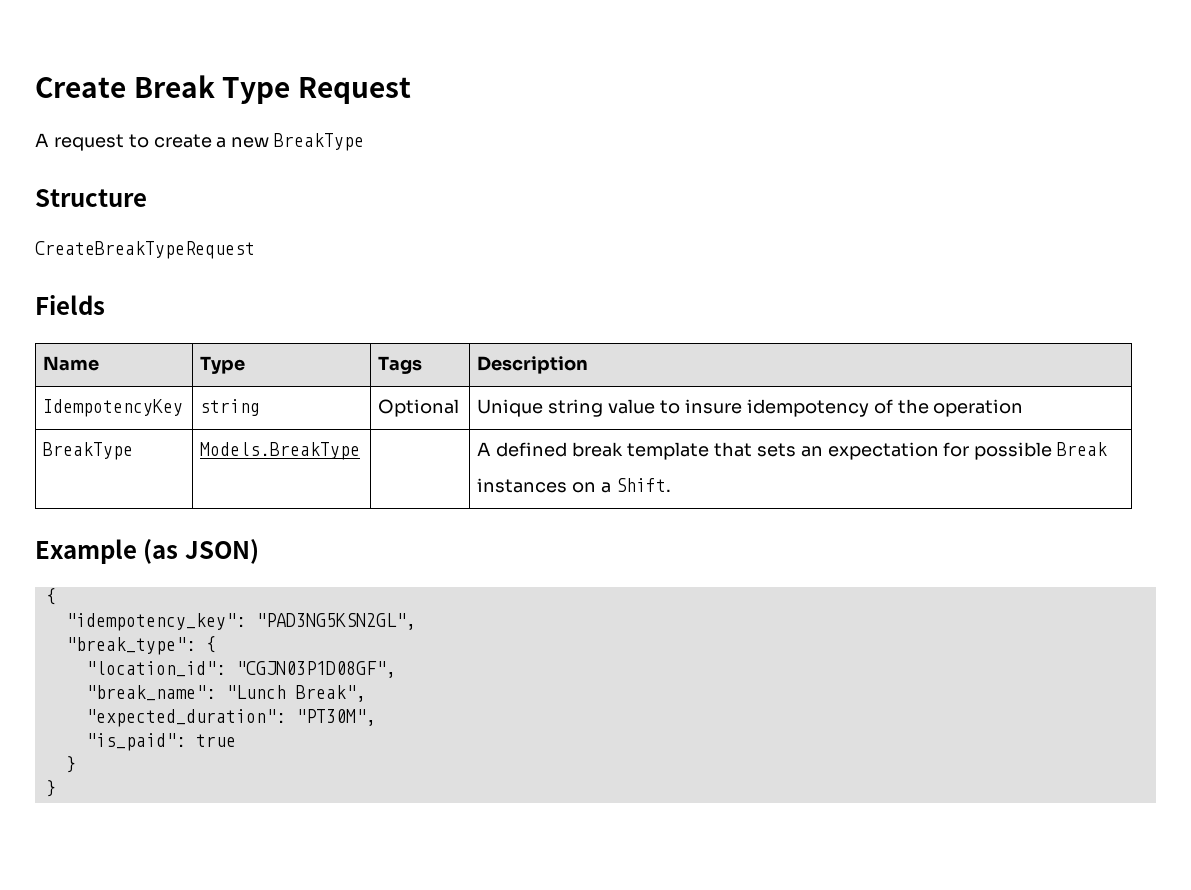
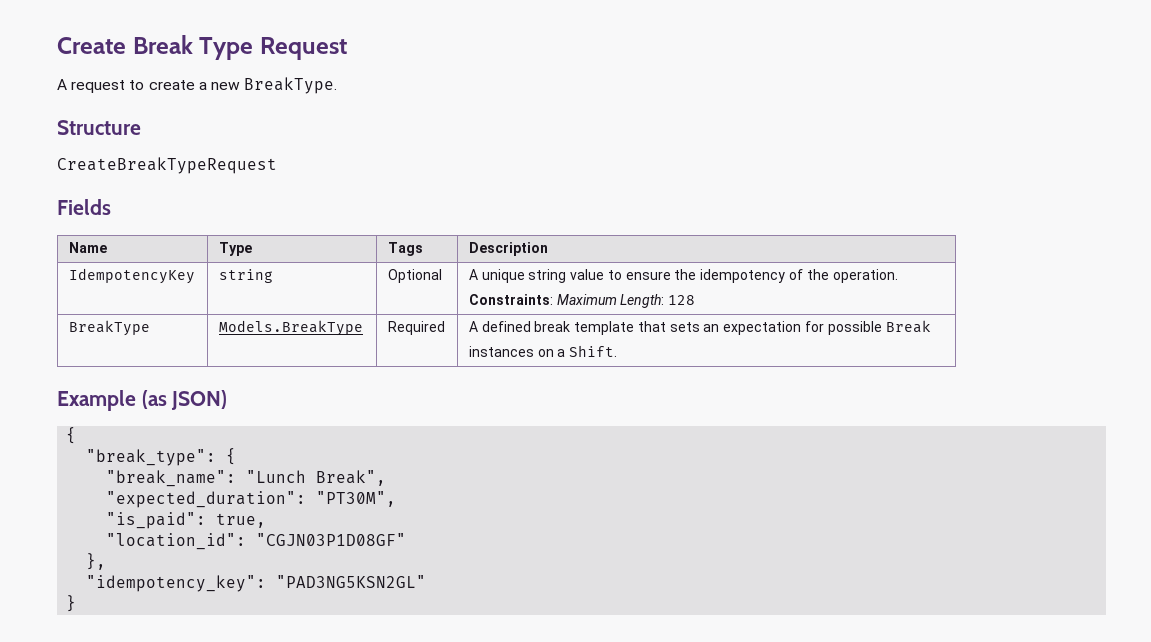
- A request to create a new BreakType
+ A request to create a new BreakType.
- IdempotencyKey | string | Optional | Unique string value to insure idempotency of the operation
+ IdempotencyKey | string | Optional | A unique string value to ensure the idempotency of the operation.
+ Constraints: Maximum Length: 128
- BreakType | Models.BreakType | | A defined break template that sets an expectation for possible Break
+ BreakType | Models.BreakType | Required | A defined break template that sets an expectation for possible Break
- "idempotency_key": "PAD3NG5KSN2GL",
- "location_id": "CGJN03P1D08GF",
- "is_paid": true
- }
+ "is_paid": true,
+ "location_id": "CGJN03P1D08GF"
+ },
+ "idempotency_key": "PAD3NG5KSN2GL"

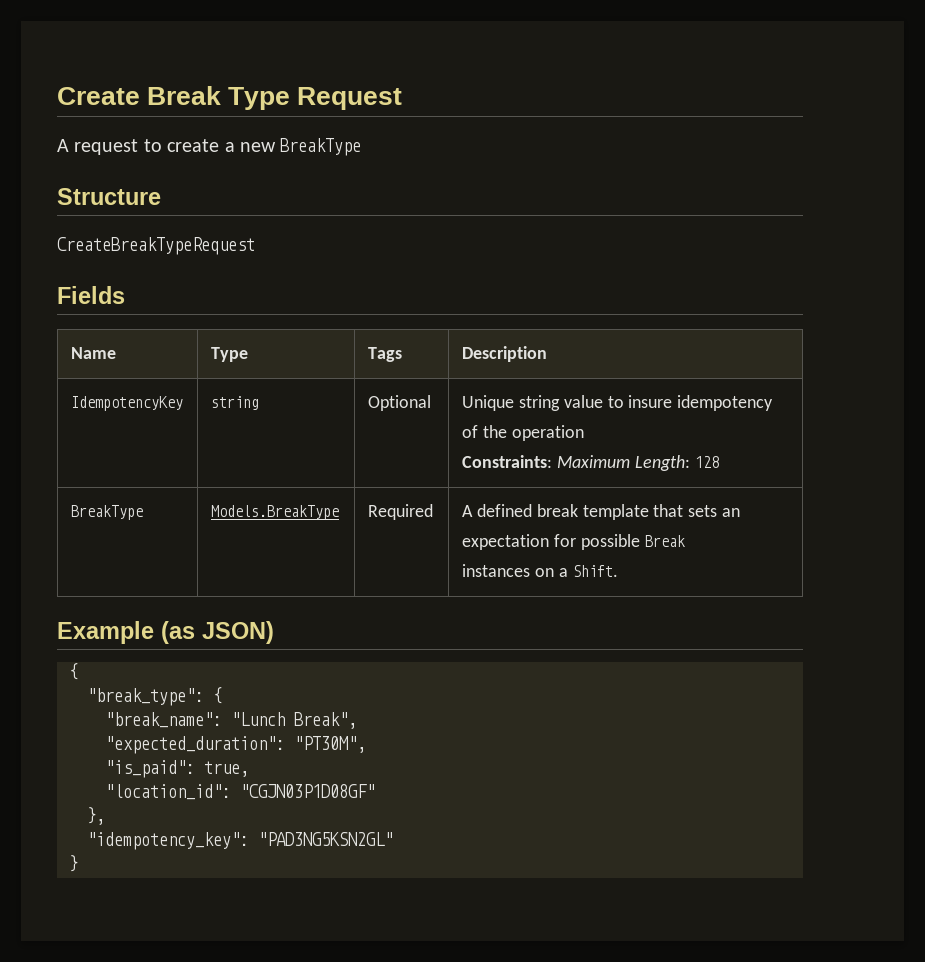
- A request to create a new BreakType.
+ A request to create a new BreakType
- IdempotencyKey | string | Optional | A unique string value to ensure the idempotency of the operation.
+ IdempotencyKey | string | Optional | Unique string value to insure idempotency of the operation

